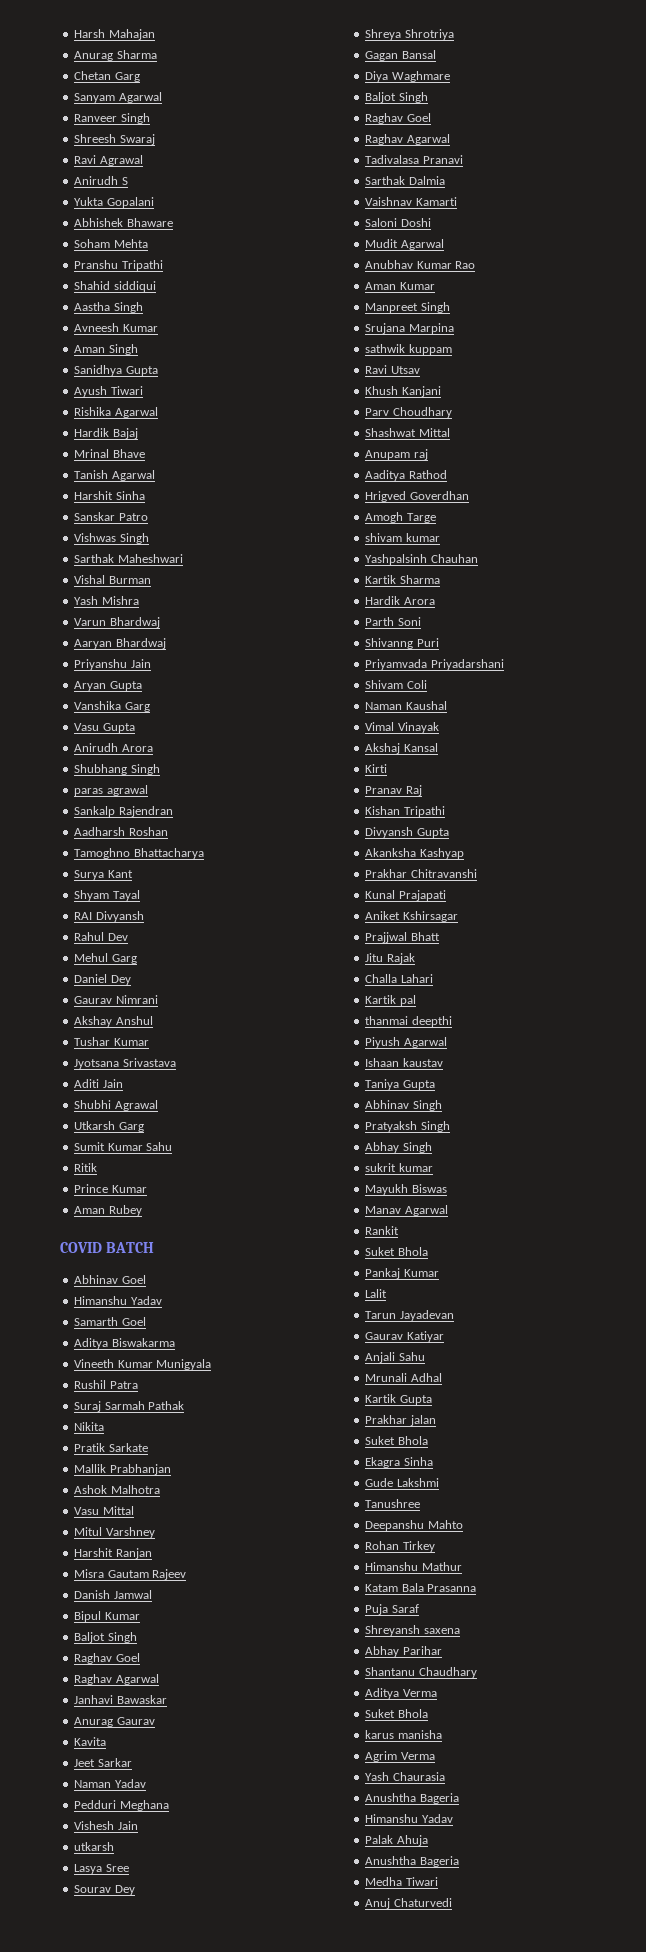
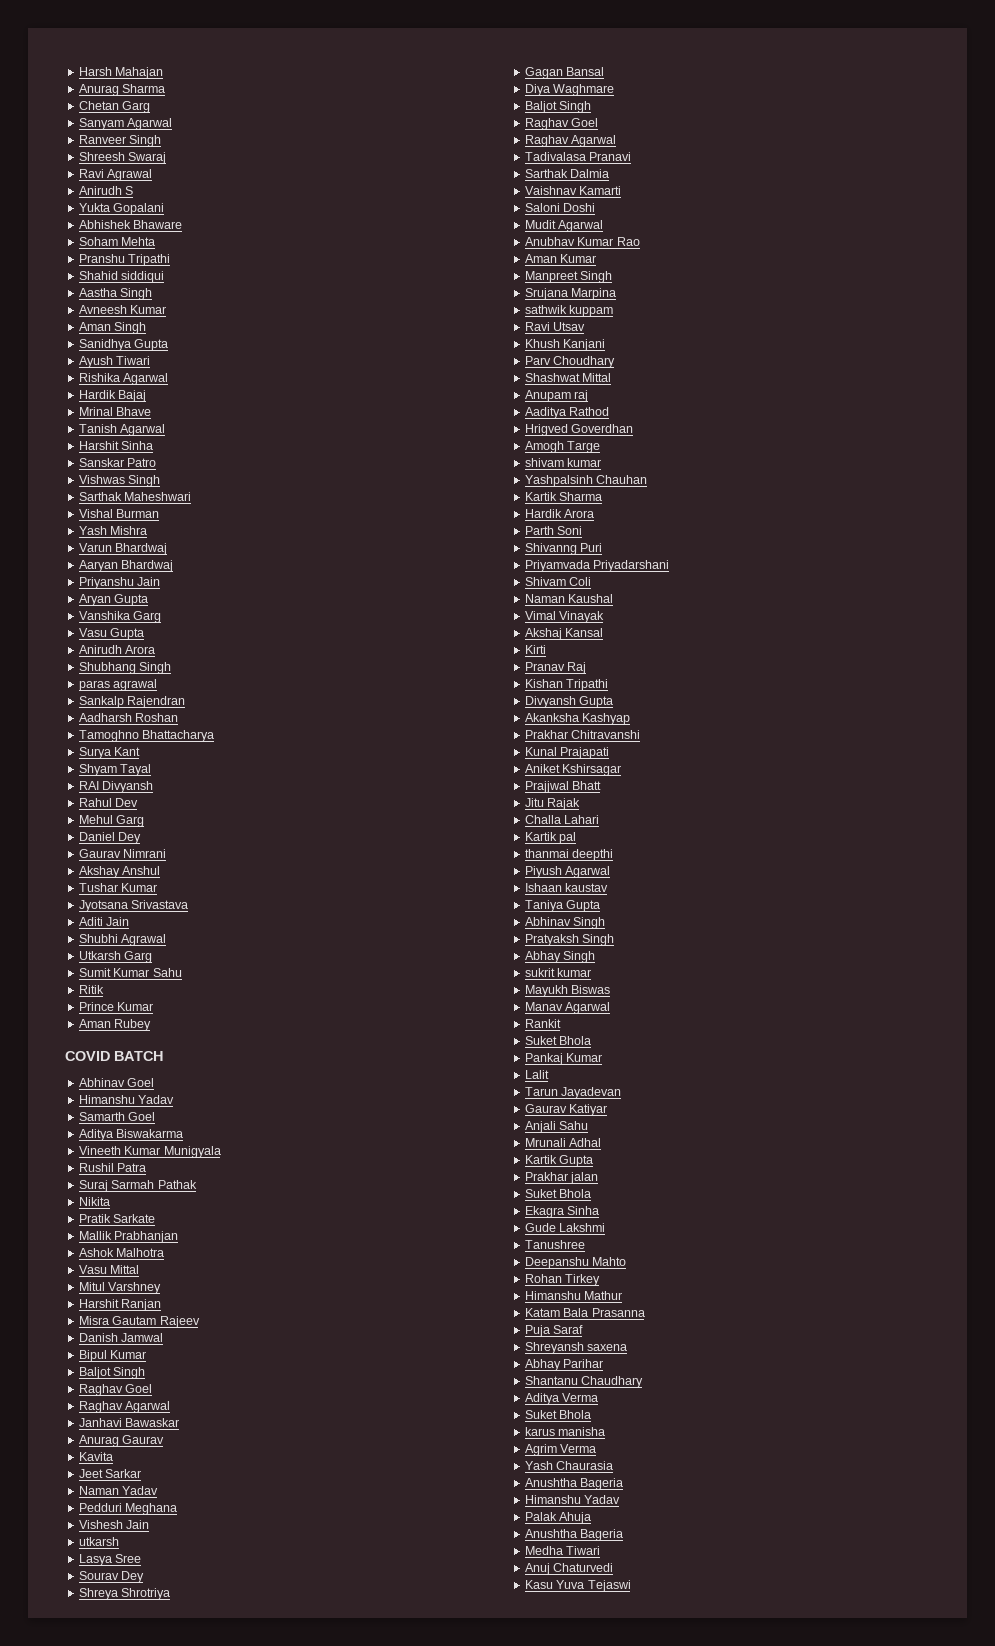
+ Kasu Yuva Tejaswi

